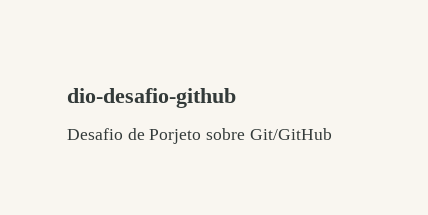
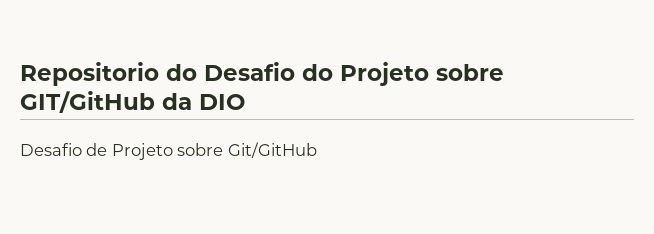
- dio-desafio-github
+ Repositorio do Desafio do Projeto sobre GIT/GitHub da DIO
- Desafio de Porjeto sobre Git/GitHub
+ Desafio de Projeto sobre Git/GitHub

